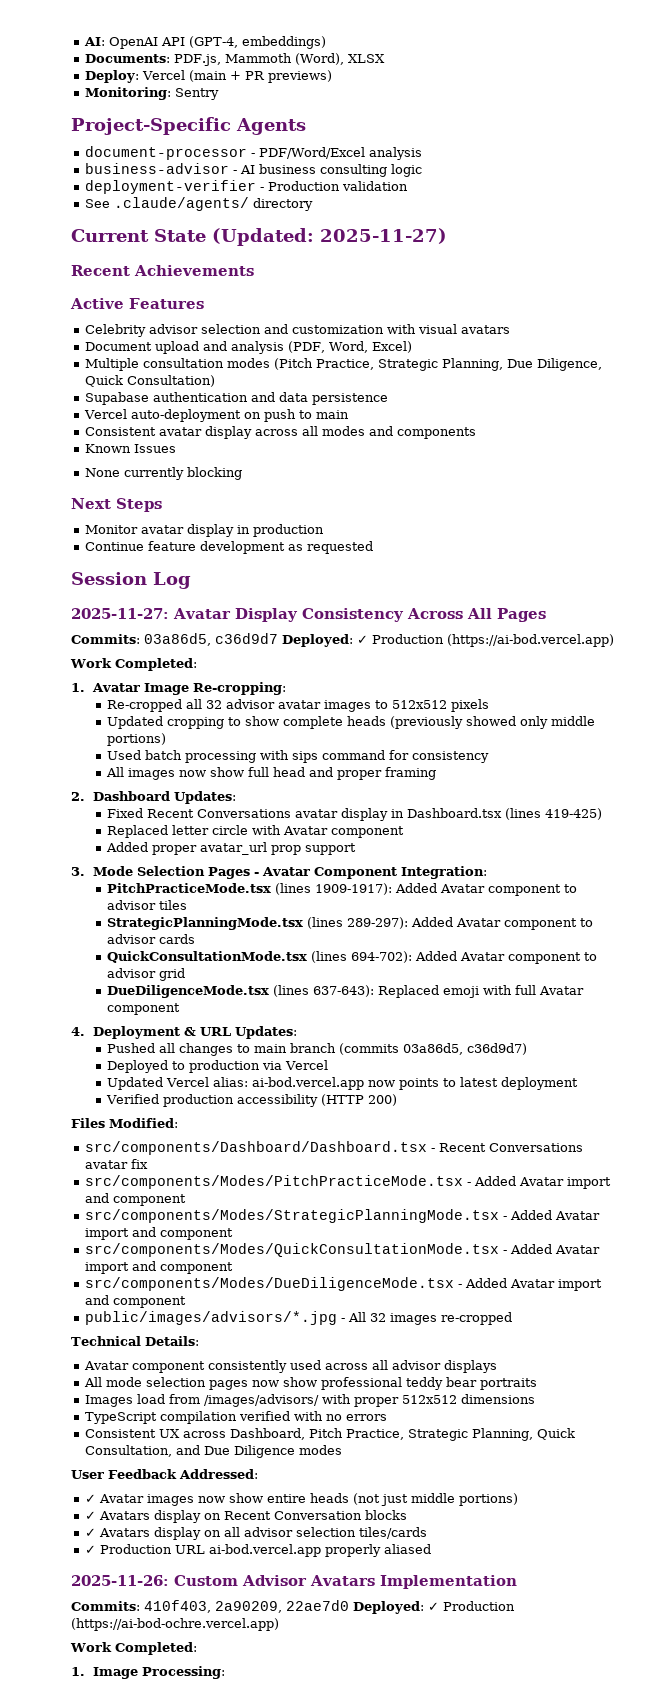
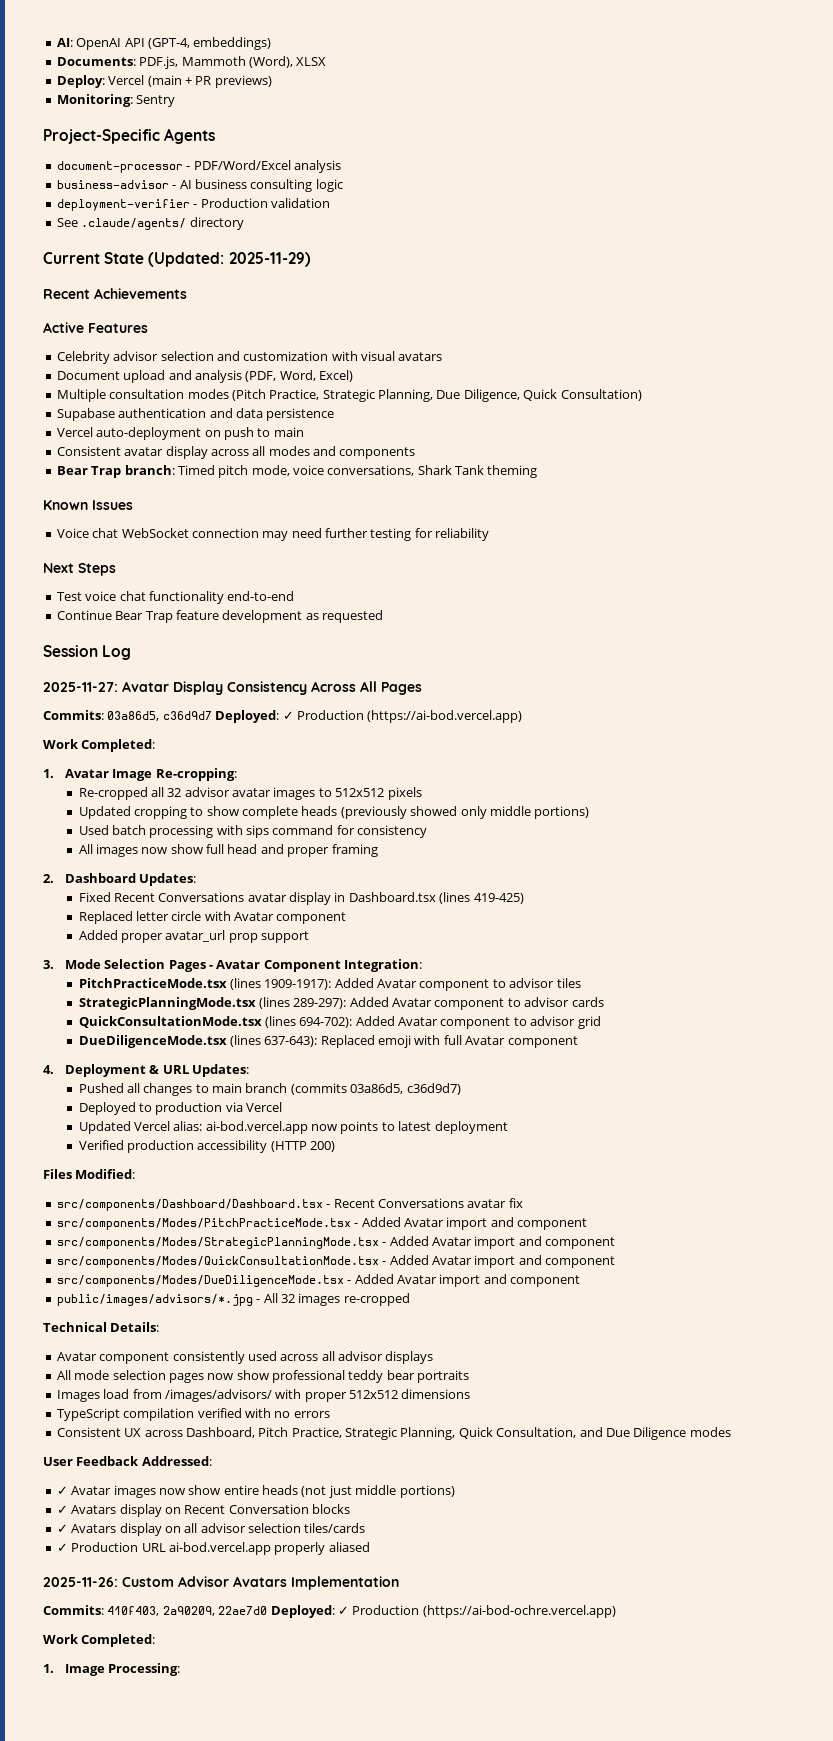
- Current State (Updated: 2025-11-27)
+ Current State (Updated: 2025-11-29)
+ Bear Trap branch: Timed pitch mode, voice conversations, Shark Tank theming
  Known Issues
- None currently blocking
+ Voice chat WebSocket connection may need further testing for reliability
  Next Steps
- Monitor avatar display in production
+ Test voice chat functionality end-to-end
- Continue feature development as requested
+ Continue Bear Trap feature development as requested

